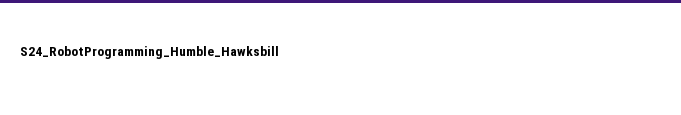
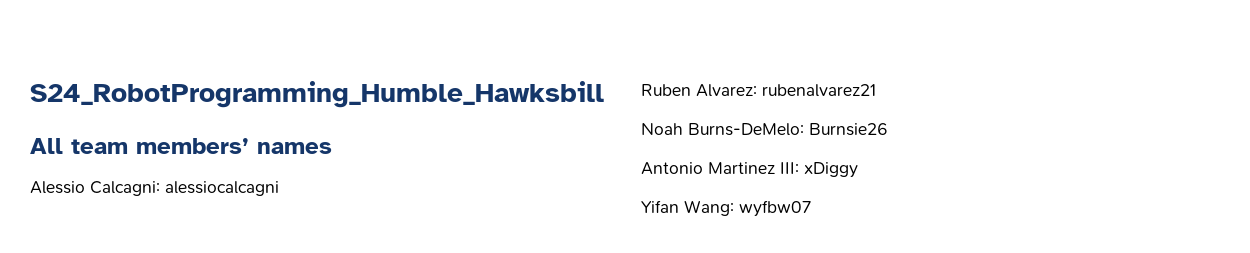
+ All team members’ names
+ Alessio Calcagni: alessiocalcagni
+ Ruben Alvarez: rubenalvarez21
+ Noah Burns-DeMelo: Burnsie26
+ Antonio Martinez III: xDiggy
+ Yifan Wang: wyfbw07

